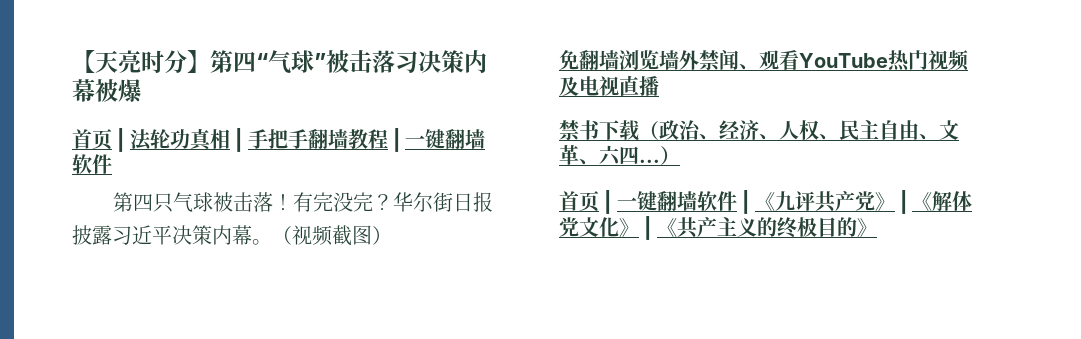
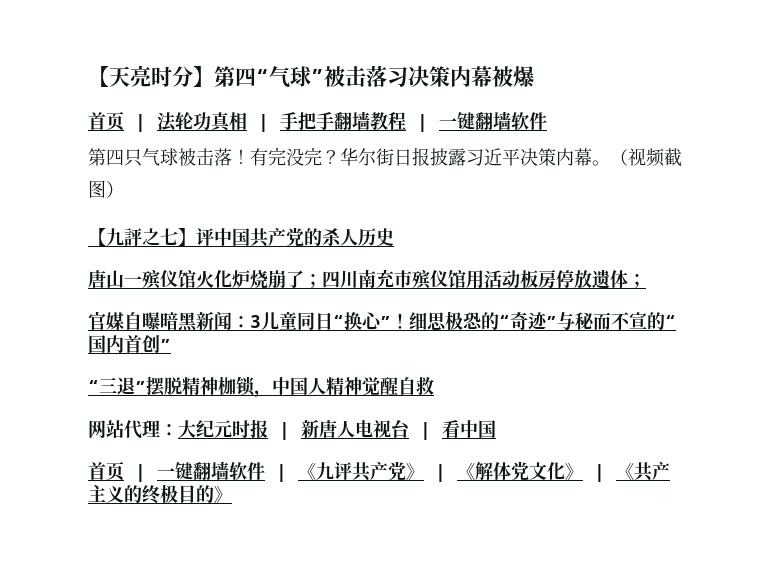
- 免翻墙浏览墙外禁闻、观看YouTube热门视频及电视直播
- 禁书下载（政治、经济、人权、民主自由、文革、六四...）
+ 【九評之七】评中国共产党的杀人历史
+ 唐山一殡仪馆火化炉烧崩了；四川南充市殡仪馆用活动板房停放遗体；
+ 官媒自曝暗黑新闻：3儿童同日“换心”！细思极恐的“奇迹”与秘而不宣的“国内首创”
+ “三退”摆脱精神枷锁，中国人精神觉醒自救
+ 网站代理：大纪元时报 | 新唐人电视台 | 看中国

